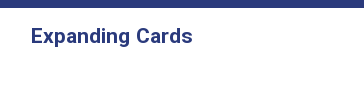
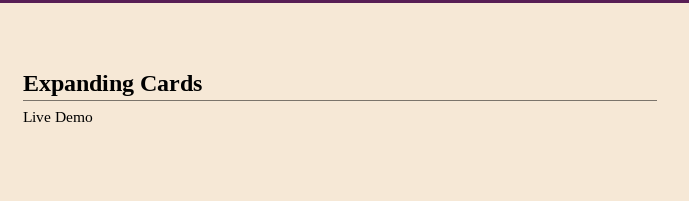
+ Live Demo

